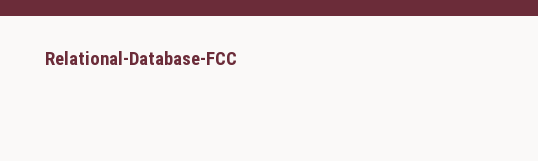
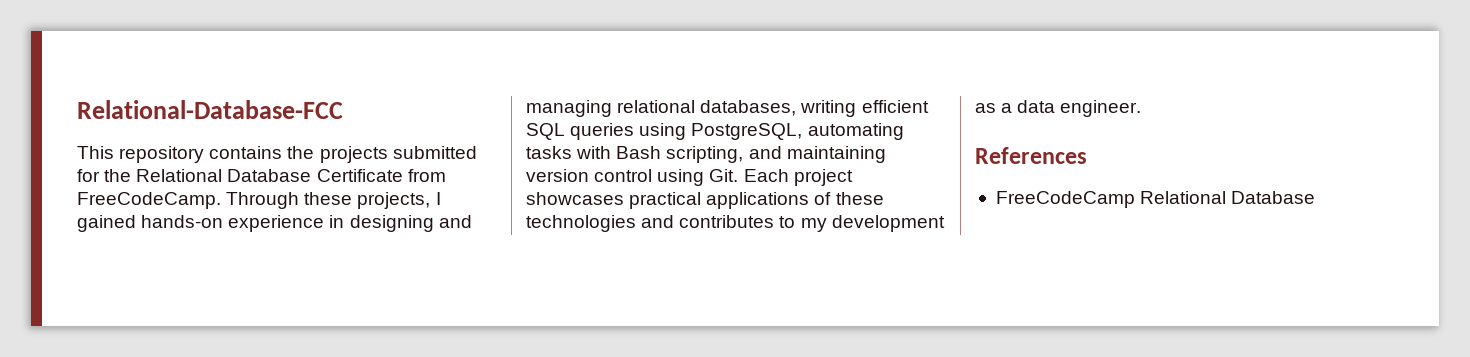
+ This repository contains the projects submitted for the Relational Database Certificate from FreeCodeCamp. Through these projects, I gained hands-on experience in designing and managing relational databases, writing efficient SQL queries using PostgreSQL, automating tasks with Bash scripting, and maintaining version control using Git. Each project showcases practical applications of these technologies and contributes to my development as a data engineer.
+ References
+ FreeCodeCamp Relational Database

